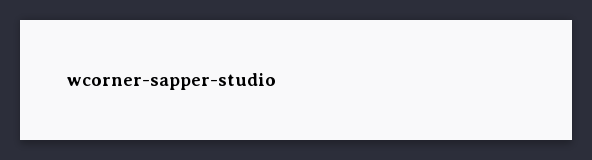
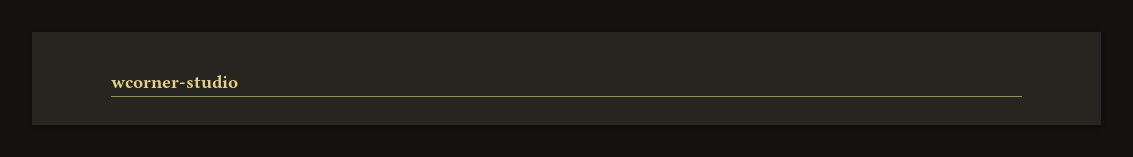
- wcorner-sapper-studio
+ wcorner-studio

